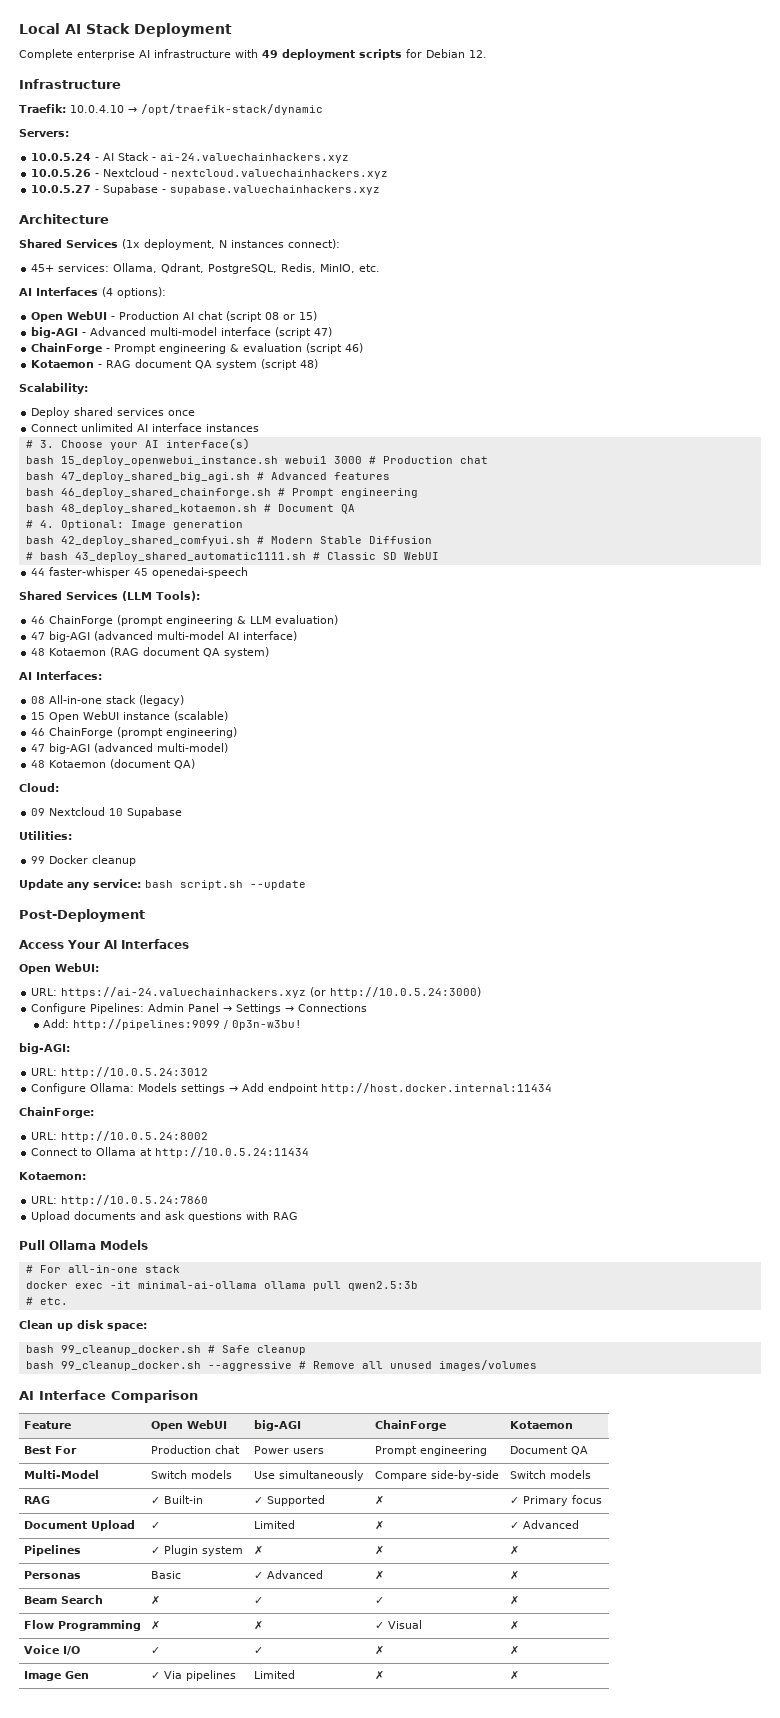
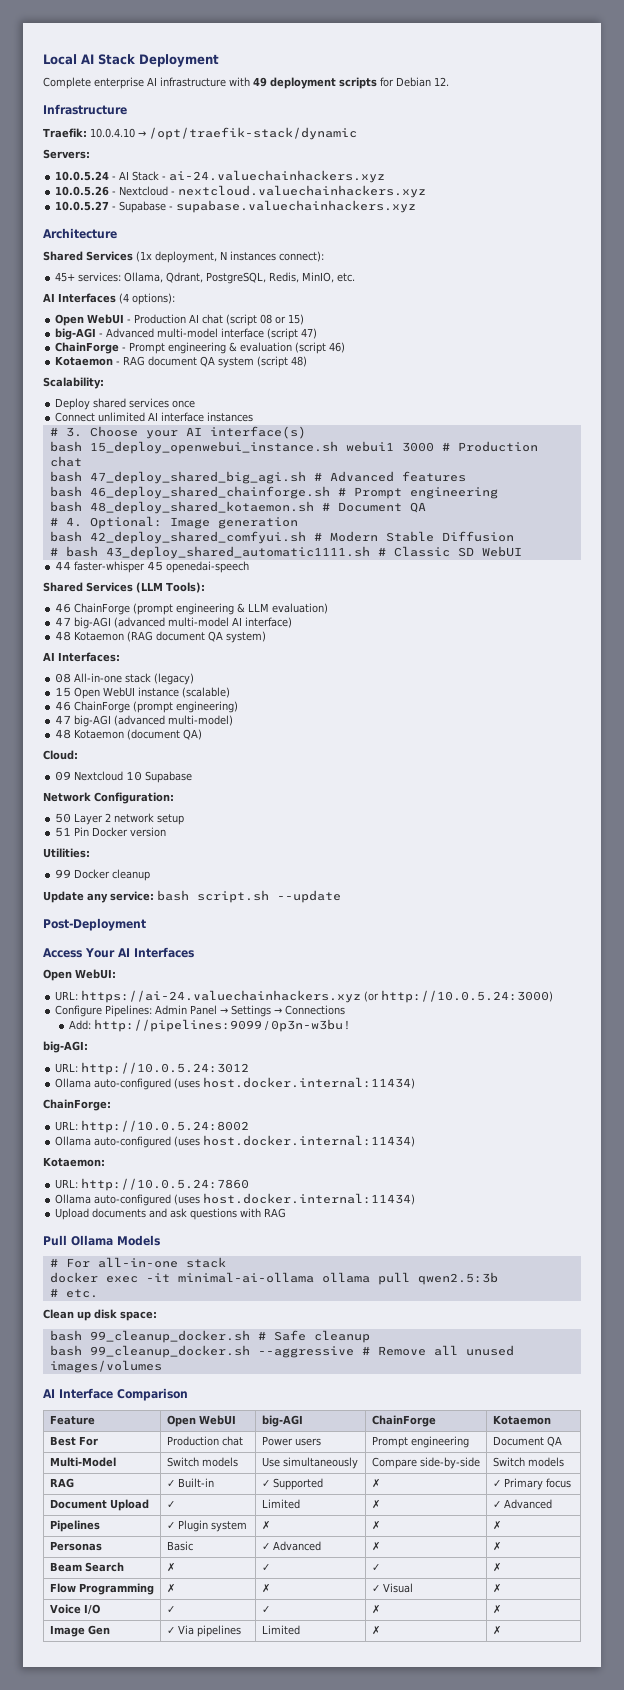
+ Network Configuration:
+ 50 Layer 2 network setup
+ 51 Pin Docker version
  URL: http://10.0.5.24:3012
- Configure Ollama: Models settings → Add endpoint http://host.docker.internal:11434
+ Ollama auto-configured (uses host.docker.internal:11434)
  ChainForge:
  URL: http://10.0.5.24:8002
- Connect to Ollama at http://10.0.5.24:11434
+ Ollama auto-configured (uses host.docker.internal:11434)
  URL: http://10.0.5.24:7860
+ Ollama auto-configured (uses host.docker.internal:11434)

